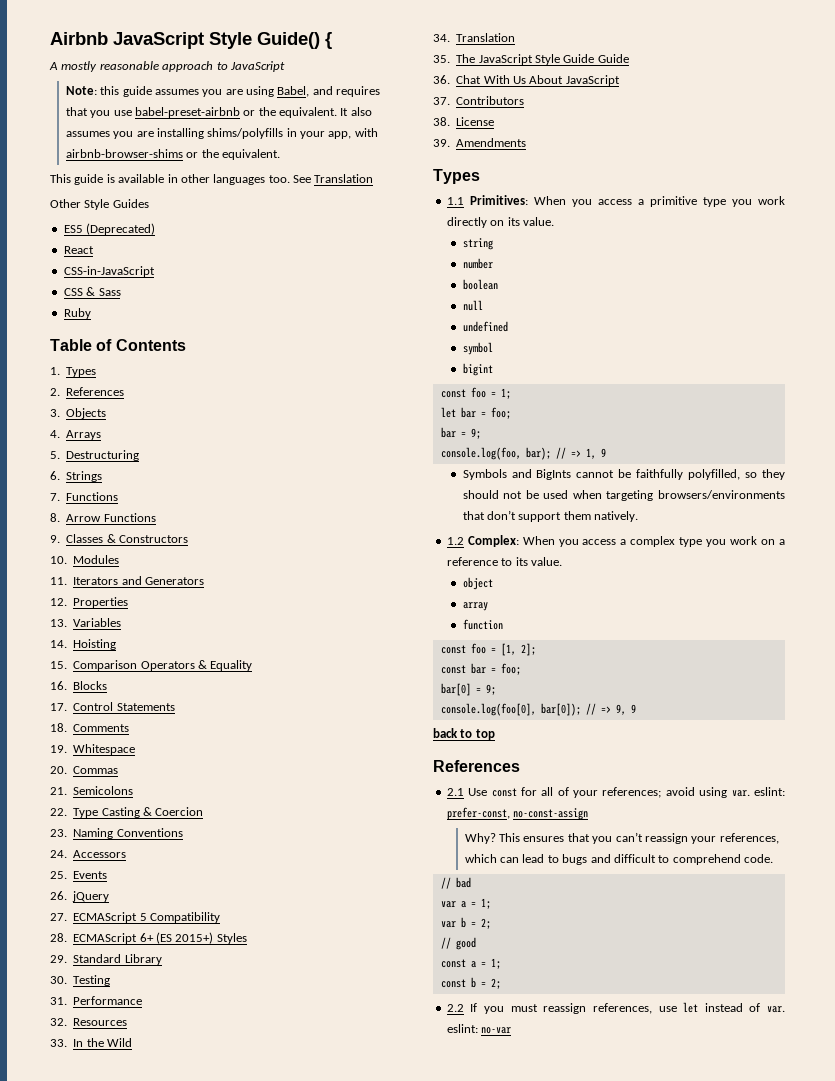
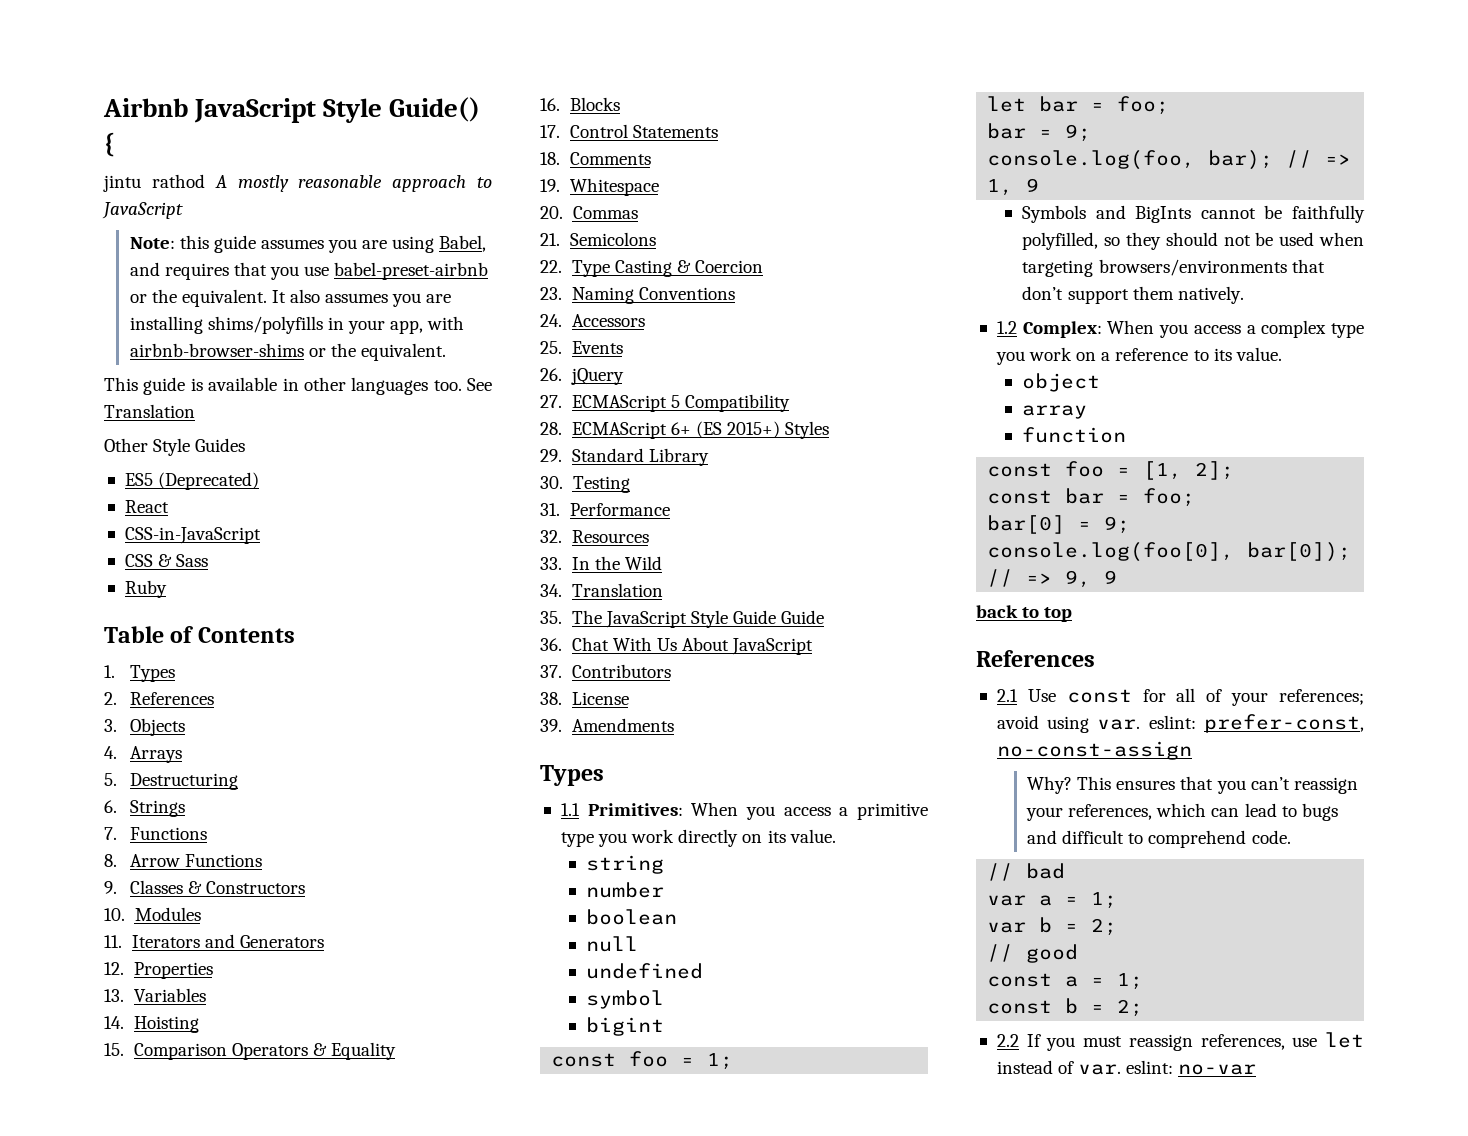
- A mostly reasonable approach to JavaScript
+ jintu rathod A mostly reasonable approach to JavaScript

